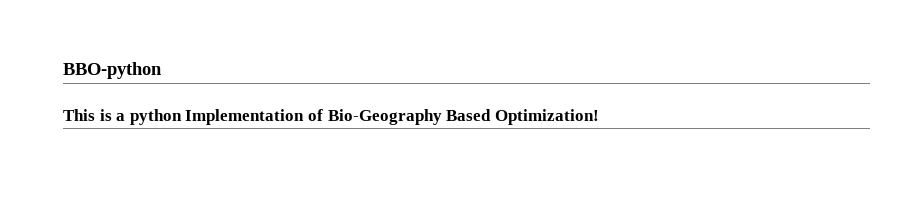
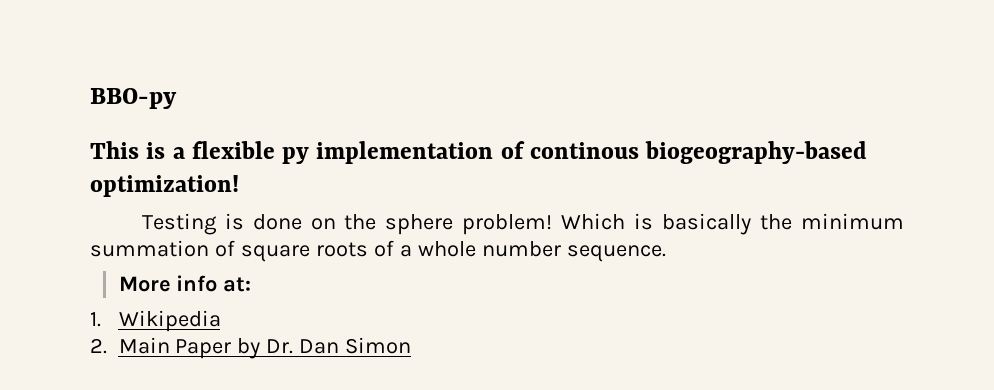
- BBO-python
+ BBO-py
- This is a python Implementation of Bio-Geography Based Optimization!
+ This is a flexible py implementation of continous biogeography-based optimization!
+ Testing is done on the sphere problem! Which is basically the minimum summation of square roots of a whole number sequence.
+ More info at:
+ 1. Wikipedia
+ 2. Main Paper by Dr. Dan Simon

